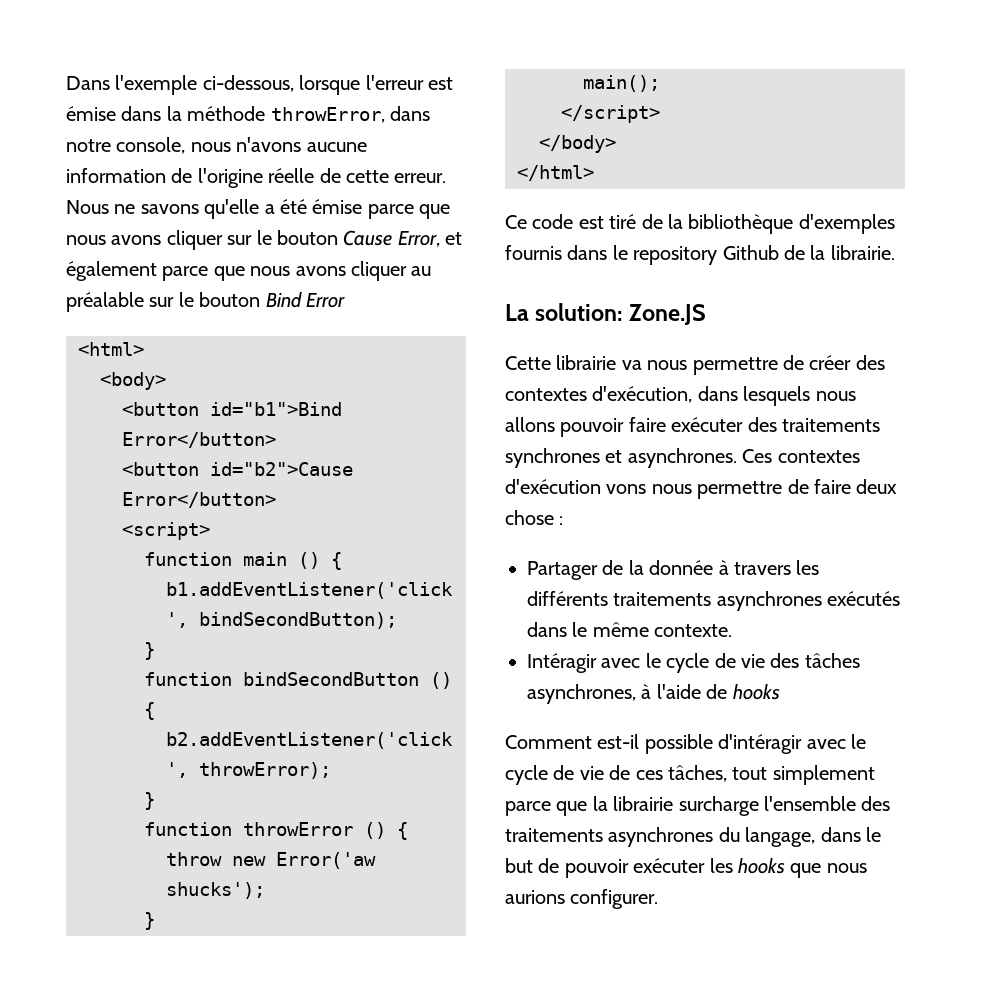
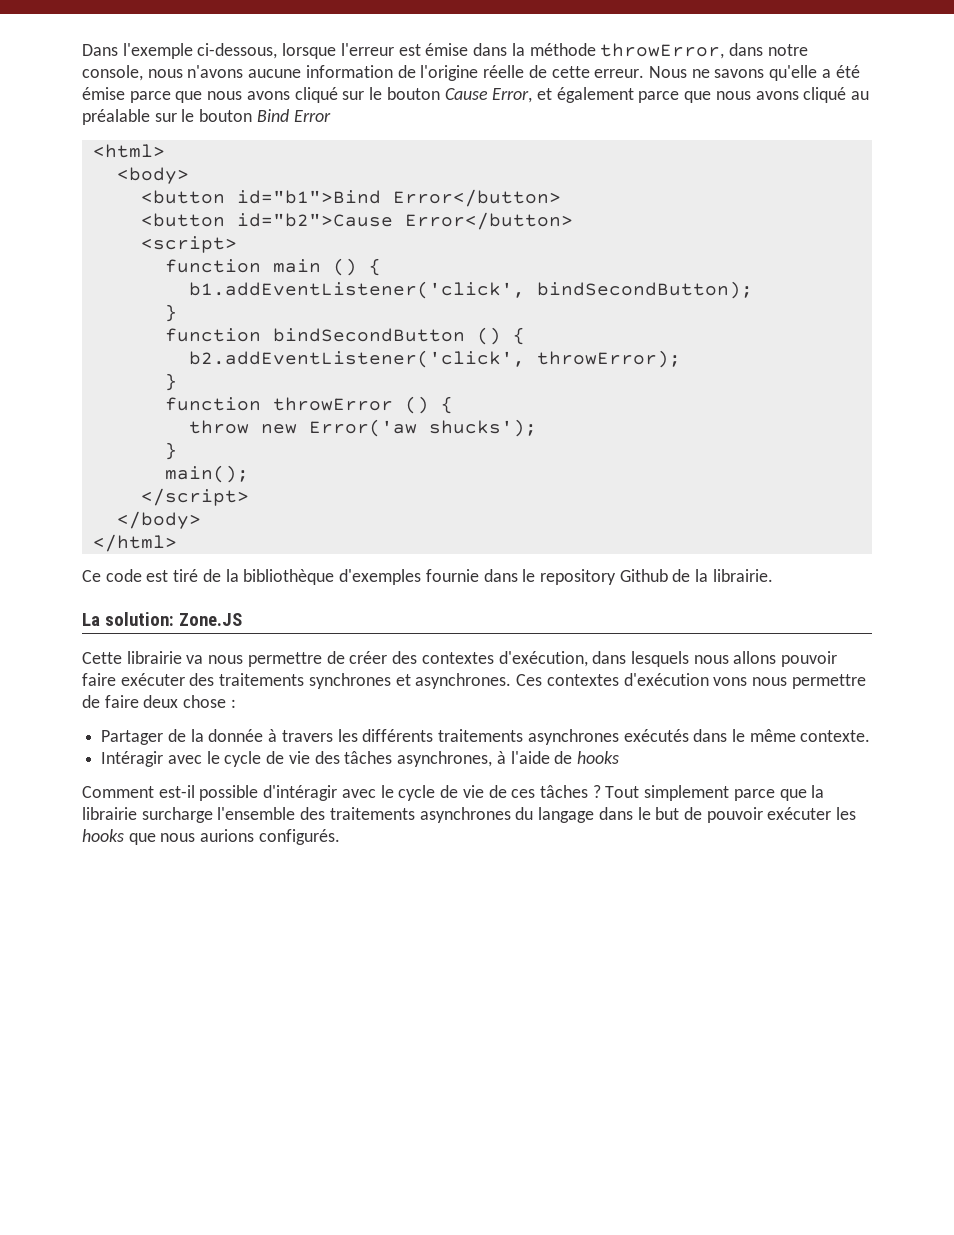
- Nous ne savons qu'elle a été émise parce que nous avons cliquer sur le bouton Cause Error, et également parce que nous avons cliquer au préalable sur le bouton Bind Error
+ Nous ne savons qu'elle a été émise parce que nous avons cliqué sur le bouton Cause Error, et également parce que nous avons cliqué au préalable sur le bouton Bind Error
- Ce code est tiré de la bibliothèque d'exemples fournis dans le repository Github de la librairie.
+ Ce code est tiré de la bibliothèque d'exemples fournie dans le repository Github de la librairie.
- Comment est-il possible d'intéragir avec le cycle de vie de ces tâches, tout simplement parce que la librairie surcharge l'ensemble des traitements asynchrones du langage, dans le but de pouvoir exécuter les hooks que nous aurions configurer.
+ Comment est-il possible d'intéragir avec le cycle de vie de ces tâches ? Tout simplement parce que la librairie surcharge l'ensemble des traitements asynchrones du langage dans le but de pouvoir exécuter les hooks que nous aurions configurés.

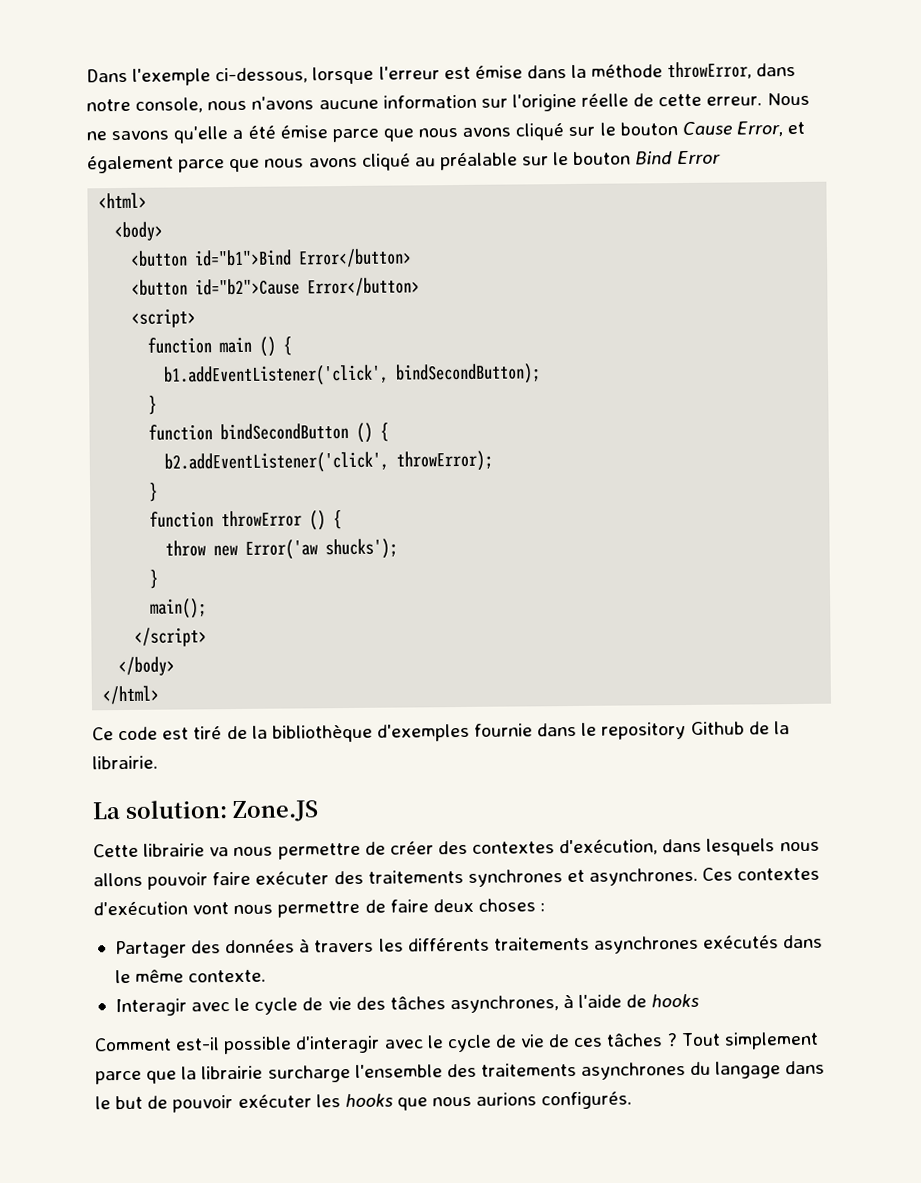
- Dans l'exemple ci-dessous, lorsque l'erreur est émise dans la méthode throwError, dans notre console, nous n'avons aucune information de l'origine réelle de cette erreur.
+ Dans l'exemple ci-dessous, lorsque l'erreur est émise dans la méthode throwError, dans notre console, nous n'avons aucune information sur l'origine réelle de cette erreur.
- Ces contextes d'exécution vons nous permettre de faire deux chose :
+ Ces contextes d'exécution vont nous permettre de faire deux choses :
- Partager de la donnée à travers les différents traitements asynchrones exécutés dans le même contexte.
+ Partager des données à travers les différents traitements asynchrones exécutés dans le même contexte.
- Intéragir avec le cycle de vie des tâches asynchrones, à l'aide de hooks
+ Interagir avec le cycle de vie des tâches asynchrones, à l'aide de hooks
- Comment est-il possible d'intéragir avec le cycle de vie de ces tâches ?
+ Comment est-il possible d'interagir avec le cycle de vie de ces tâches ?

